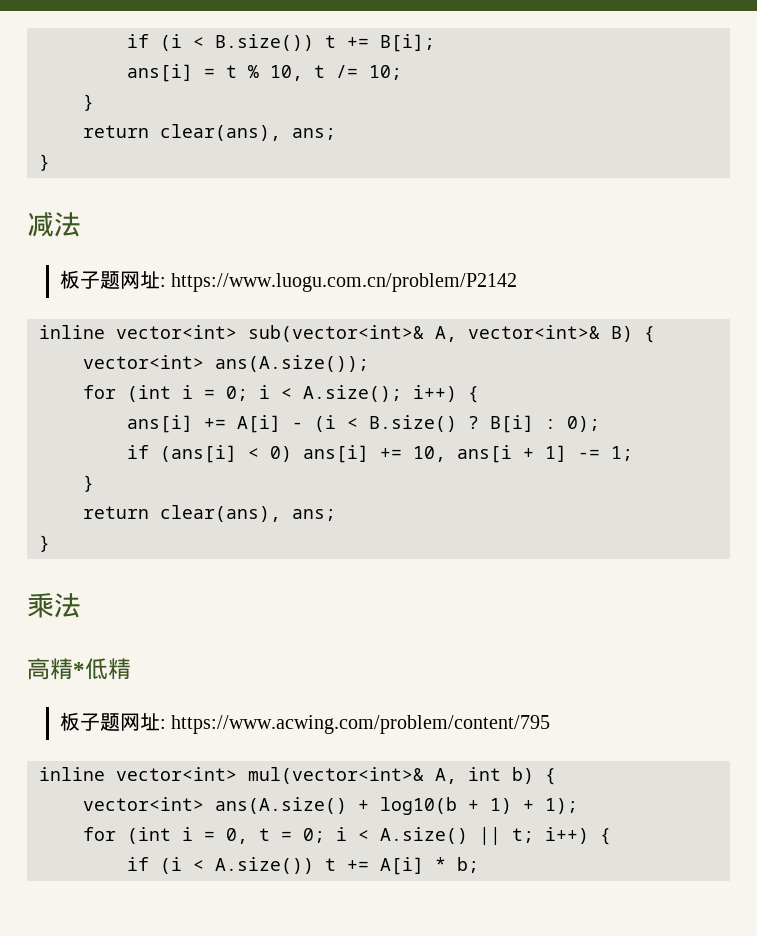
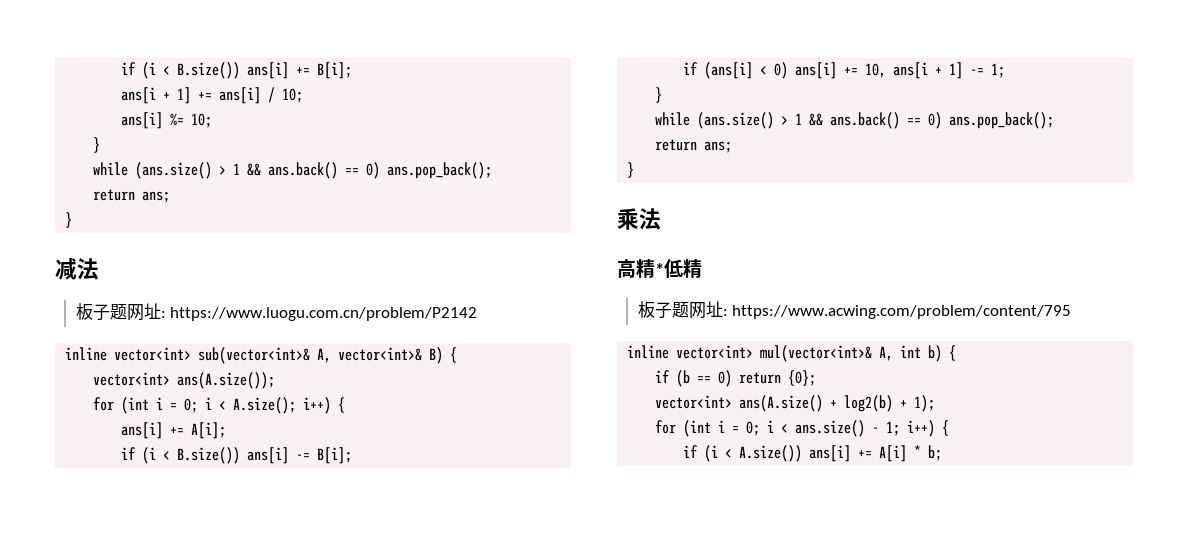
- if (i < B.size()) t += B[i];
+ if (i < B.size()) ans[i] += B[i];
- ans[i] = t % 10, t /= 10;
+ ans[i + 1] += ans[i] / 10;
+ ans[i] %= 10;
  }
- return clear(ans), ans;
+ while (ans.size() > 1 && ans.back() == 0) ans.pop_back();
+ return ans;
- ans[i] += A[i] - (i < B.size() ? B[i] : 0);
+ ans[i] += A[i];
+ if (i < B.size()) ans[i] -= B[i];
  if (ans[i] < 0) ans[i] += 10, ans[i + 1] -= 1;
  }
- return clear(ans), ans;
+ while (ans.size() > 1 && ans.back() == 0) ans.pop_back();
+ return ans;
+ if (b == 0) return {0};
- vector<int> ans(A.size() + log10(b + 1) + 1);
+ vector<int> ans(A.size() + log2(b) + 1);
- for (int i = 0, t = 0; i < A.size() || t; i++) {
+ for (int i = 0; i < ans.size() - 1; i++) {
- if (i < A.size()) t += A[i] * b;
+ if (i < A.size()) ans[i] += A[i] * b;

